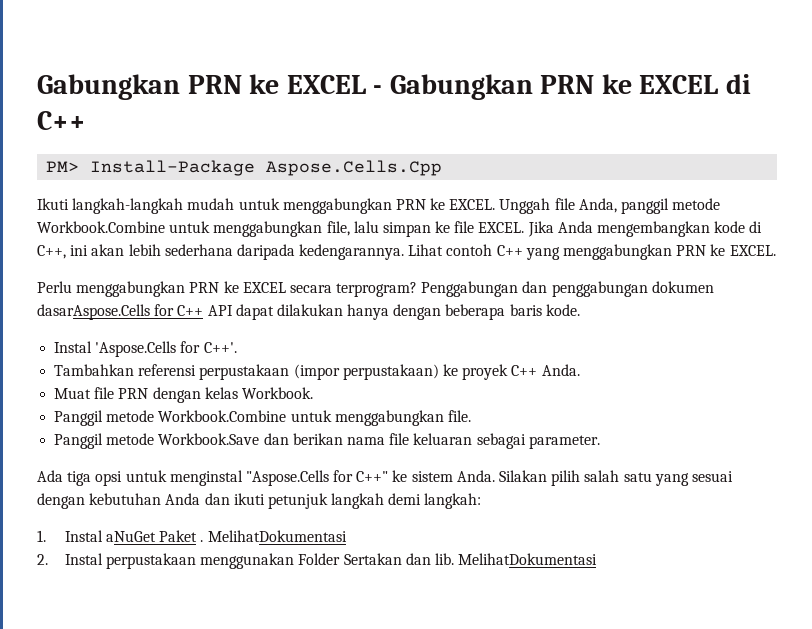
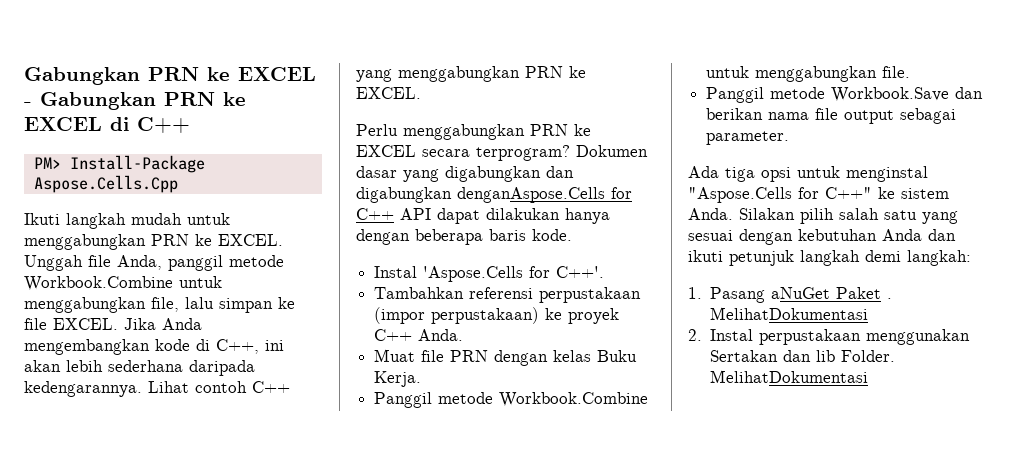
- Ikuti langkah-langkah mudah untuk menggabungkan PRN ke EXCEL.
+ Ikuti langkah mudah untuk menggabungkan PRN ke EXCEL.
- Penggabungan dan penggabungan dokumen dasarAspose.Cells for C++ API dapat dilakukan hanya dengan beberapa baris kode.
+ Dokumen dasar yang digabungkan dan digabungkan denganAspose.Cells for C++ API dapat dilakukan hanya dengan beberapa baris kode.
- Muat file PRN dengan kelas Workbook.
+ Muat file PRN dengan kelas Buku Kerja.
- Panggil metode Workbook.Save dan berikan nama file keluaran sebagai parameter.
+ Panggil metode Workbook.Save dan berikan nama file output sebagai parameter.
- 1. Instal aNuGet Paket .
+ 1. Pasang aNuGet Paket .
- 2. Instal perpustakaan menggunakan Folder Sertakan dan lib.
+ 2. Instal perpustakaan menggunakan Sertakan dan lib Folder.

